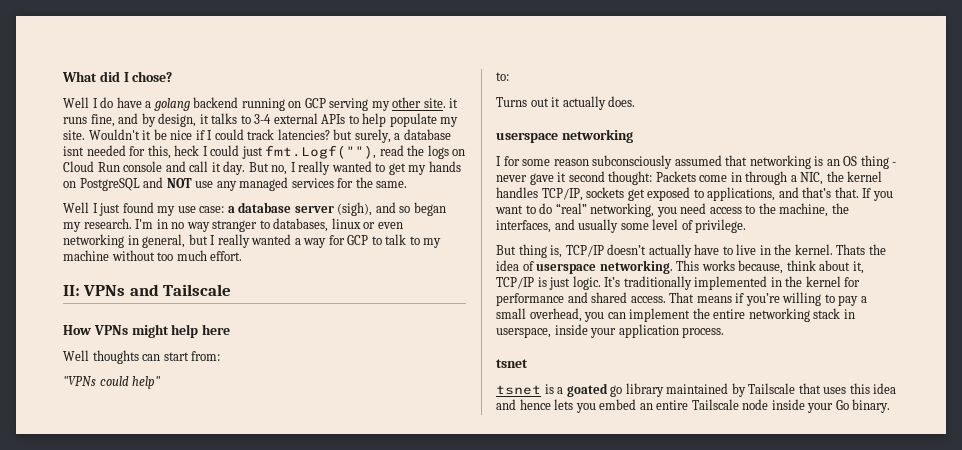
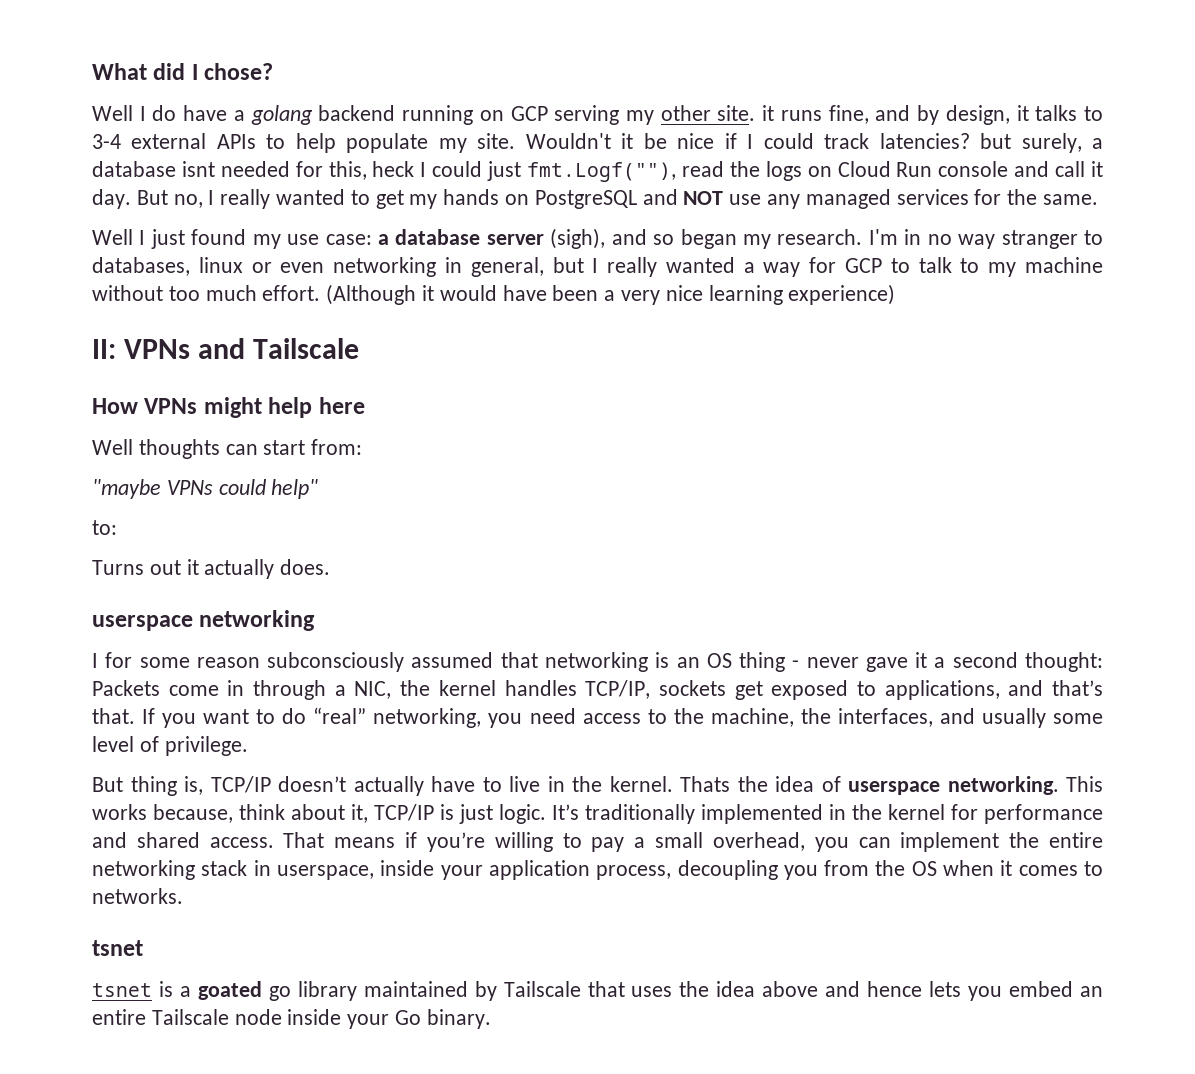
+ (Although it would have been a very nice learning experience)
- "VPNs could help"
+ "maybe VPNs could help"
- I for some reason subconsciously assumed that networking is an OS thing - never gave it second thought: Packets come in through a NIC, the kernel handles TCP/IP, sockets get exposed to applications, and that’s that.
+ I for some reason subconsciously assumed that networking is an OS thing - never gave it a second thought: Packets come in through a NIC, the kernel handles TCP/IP, sockets get exposed to applications, and that’s that.
- That means if you’re willing to pay a small overhead, you can implement the entire networking stack in userspace, inside your application process.
+ That means if you’re willing to pay a small overhead, you can implement the entire networking stack in userspace, inside your application process, decoupling you from the OS when it comes to networks.
- tsnet is a goated go library maintained by Tailscale that uses this idea and hence lets you embed an entire Tailscale node inside your Go binary.
+ tsnet is a goated go library maintained by Tailscale that uses the idea above and hence lets you embed an entire Tailscale node inside your Go binary.

